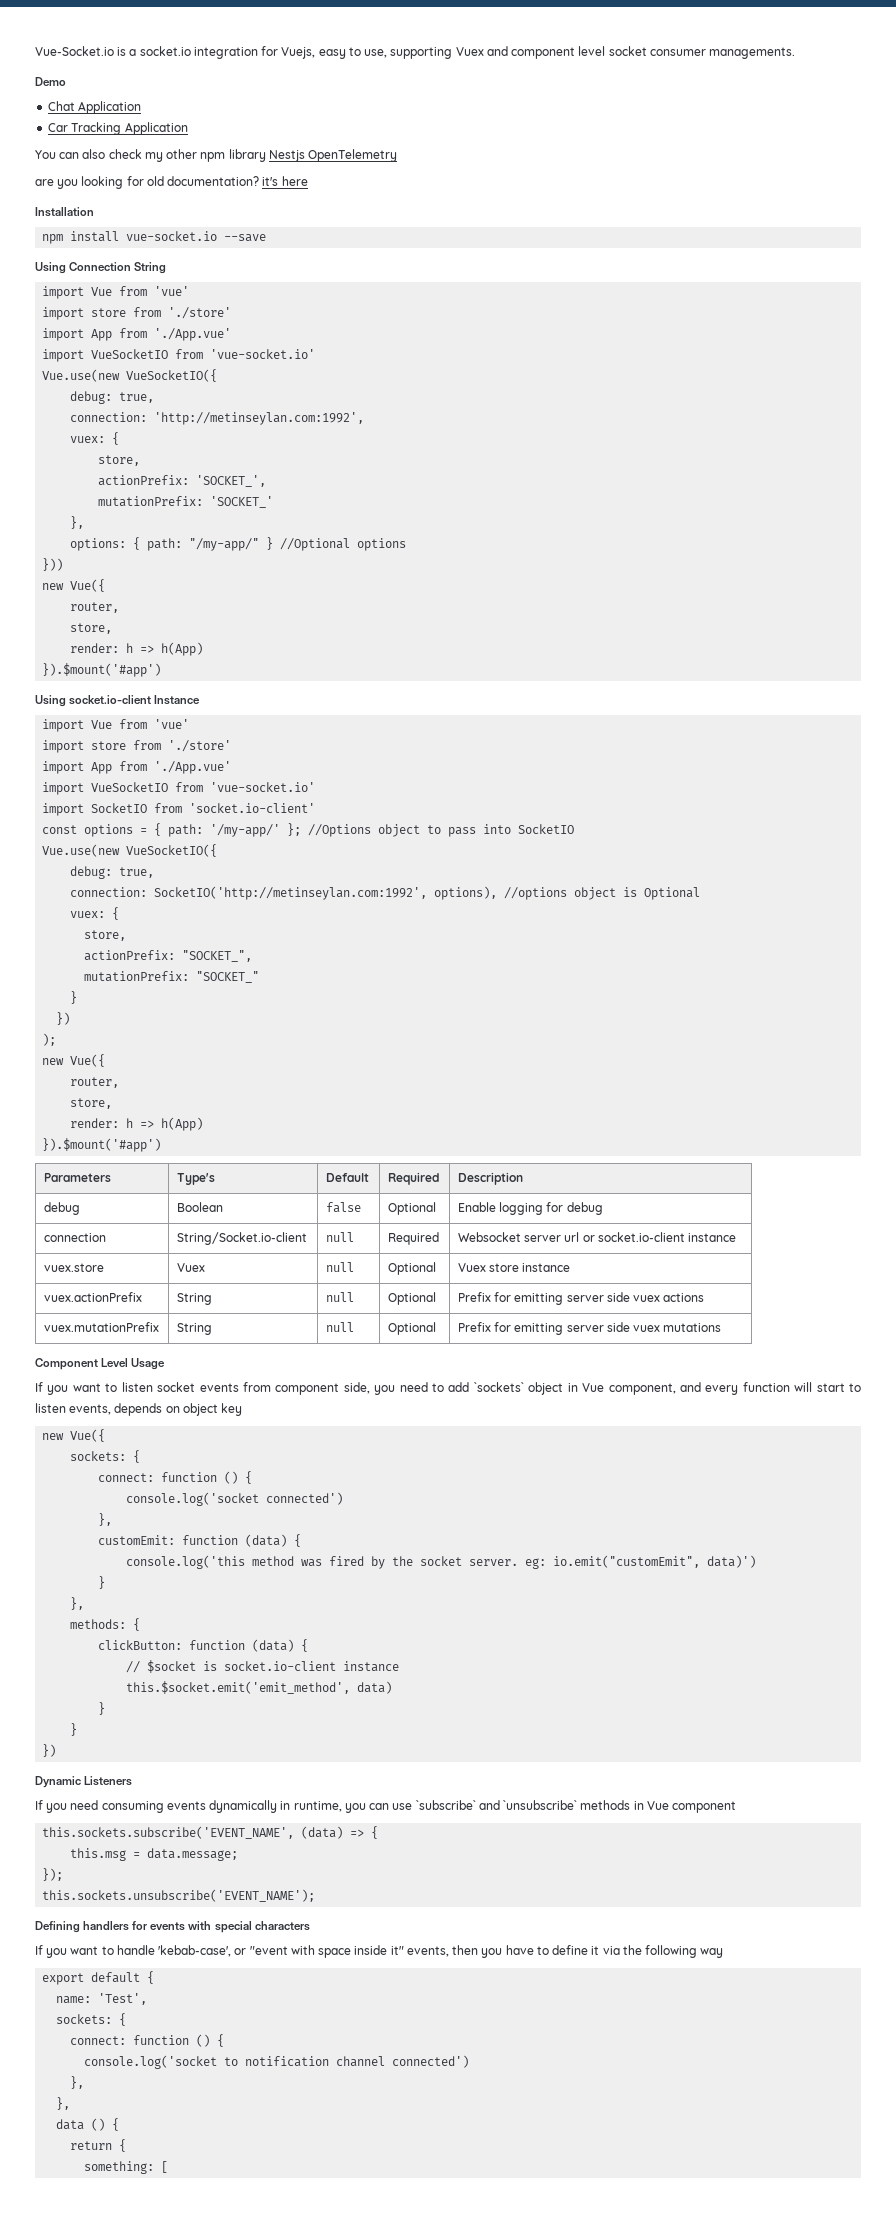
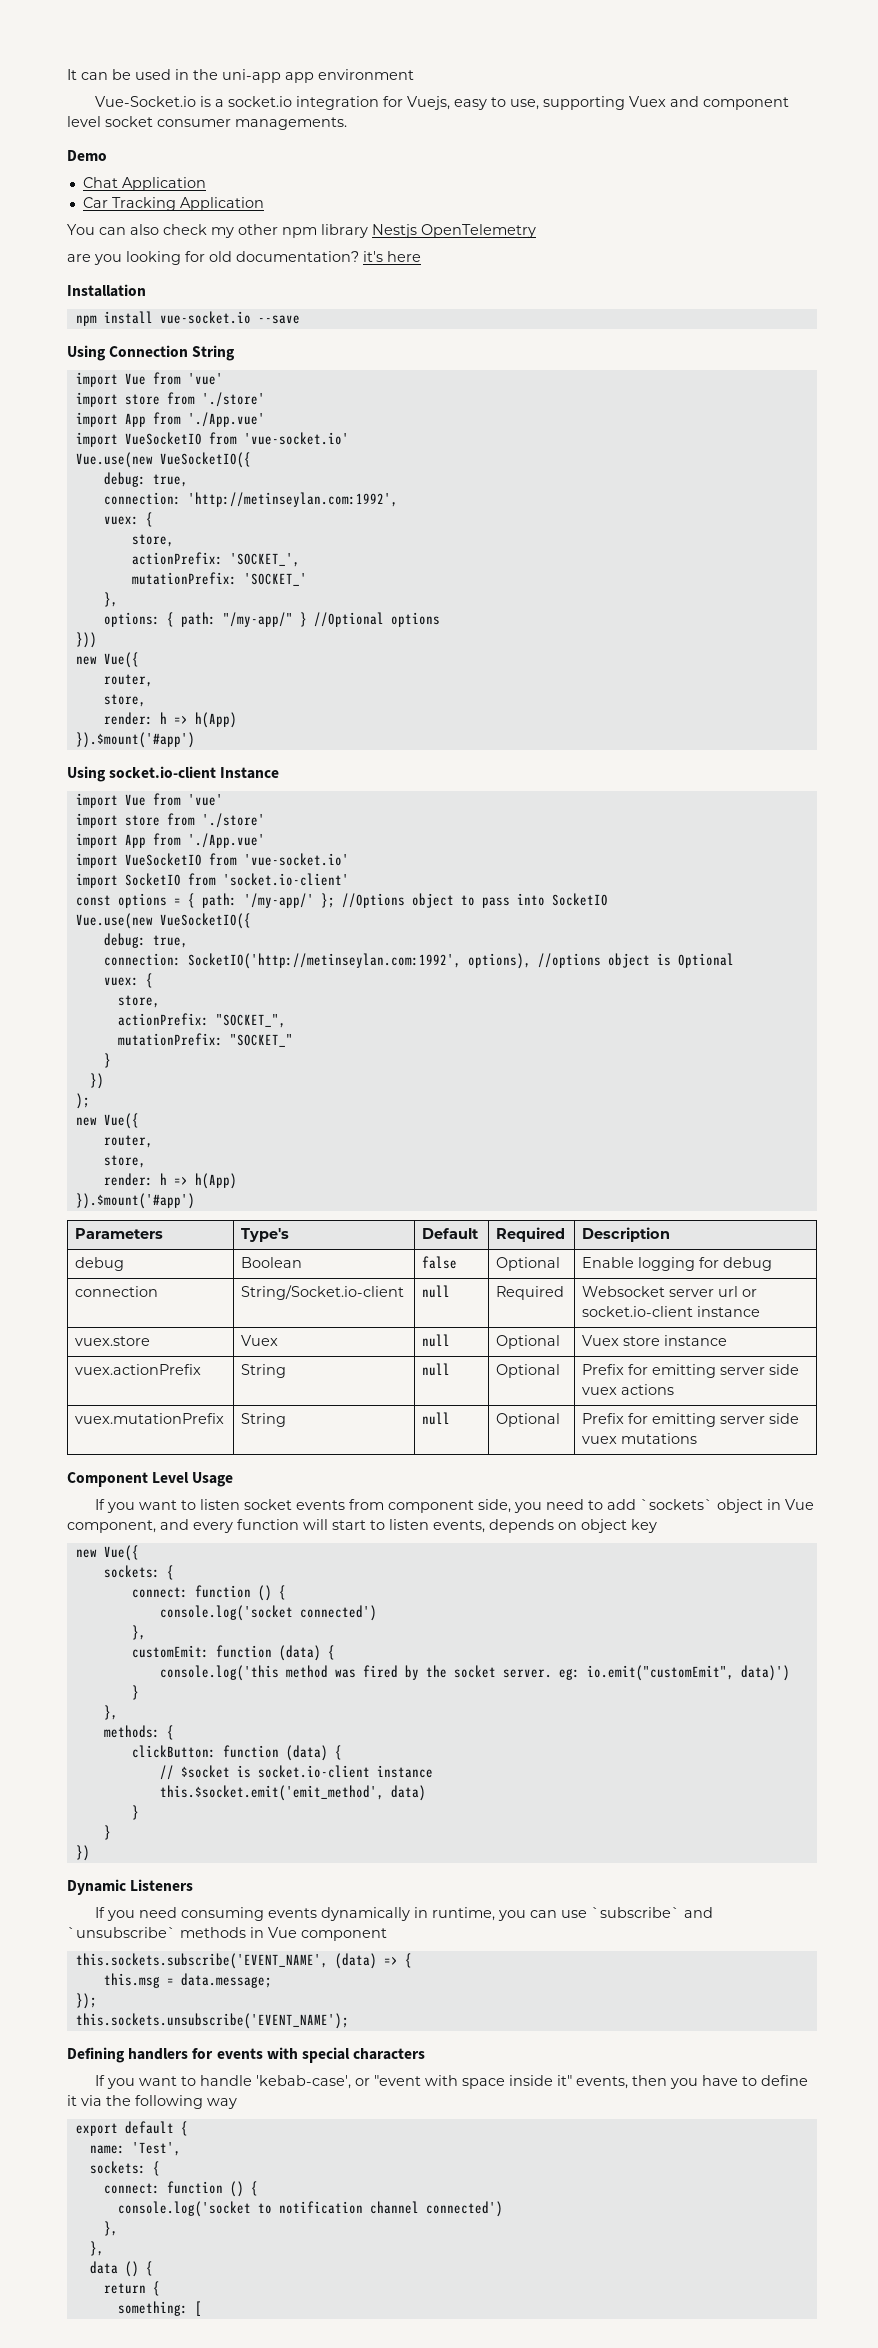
+ It can be used in the uni-app app environment

